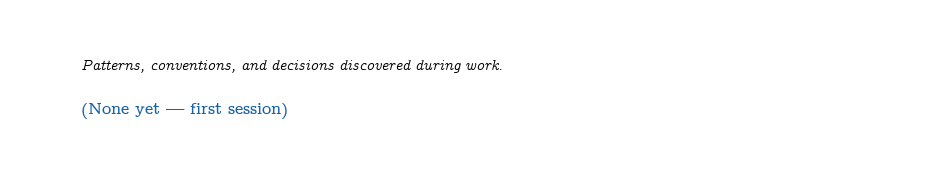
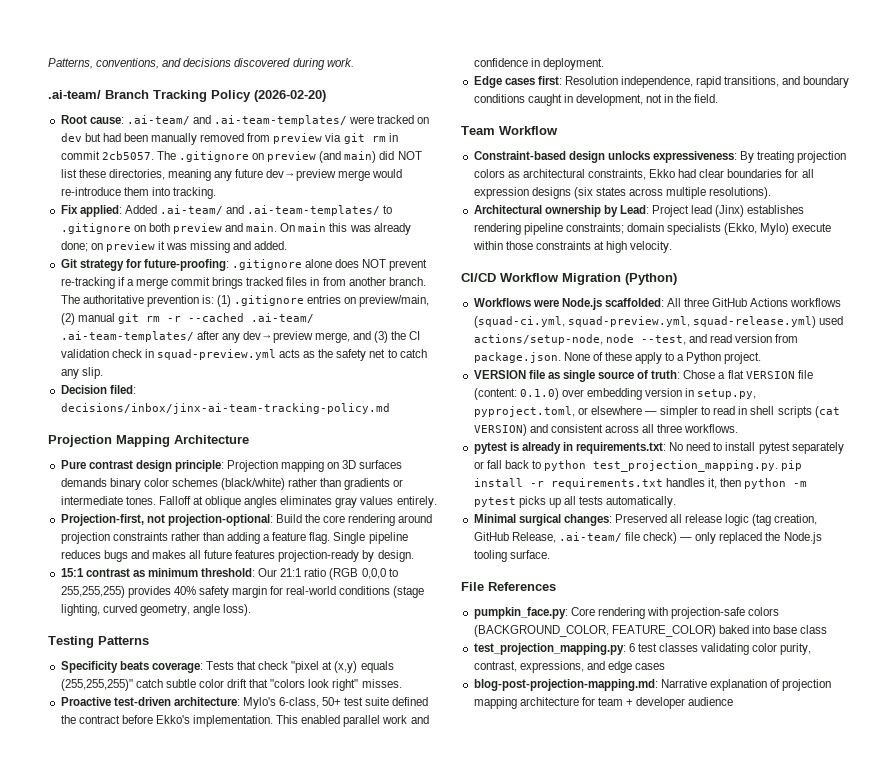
- (None yet — first session)
+ .ai-team/ Branch Tracking Policy (2026-02-20)
+ Root cause: .ai-team/ and .ai-team-templates/ were tracked on dev but had been manually removed from preview via git rm in commit 2cb5057. The .gitignore on preview (and main) did NOT list these directories, meaning any future dev→preview merge would re-introduce them into tracking.
+ Fix applied: Added .ai-team/ and .ai-team-templates/ to .gitignore on both preview and main. On main this was already done; on preview it was missing and added.
+ Git strategy for future-proofing: .gitignore alone does NOT prevent re-tracking if a merge commit brings tracked files in from another branch. The authoritative prevention is: (1) .gitignore entries on preview/main, (2) manual git rm -r --cached .ai-team/ .ai-team-templates/ after any dev→preview merge, and (3) the CI validation check in squad-preview.yml acts as the safety net to catch any slip.
+ Decision filed: decisions/inbox/jinx-ai-team-tracking-policy.md
+ Projection Mapping Architecture
+ Pure contrast design principle: Projection mapping on 3D surfaces demands binary color schemes (black/white) rather than gradients or intermediate tones. Falloff at oblique angles eliminates gray values entirely.
+ Projection-first, not projection-optional: Build the core rendering around projection constraints rather than adding a feature flag. Single pipeline reduces bugs and makes all future features projection-ready by design.
+ 15:1 contrast as minimum threshold: Our 21:1 ratio (RGB 0,0,0 to 255,255,255) provides 40% safety margin for real-world conditions (stage lighting, curved geometry, angle loss).
+ Testing Patterns
+ Specificity beats coverage: Tests that check "pixel at (x,y) equals (255,255,255)" catch subtle color drift that "colors look right" misses.
+ Proactive test-driven architecture: Mylo's 6-class, 50+ test suite defined the contract before Ekko's implementation. This enabled parallel work and confidence in deployment.
+ Edge cases first: Resolution independence, rapid transitions, and boundary conditions caught in development, not in the field.
+ Team Workflow
+ Constraint-based design unlocks expressiveness: By treating projection colors as architectural constraints, Ekko had clear boundaries for all expression designs (six states across multiple resolutions).
+ Architectural ownership by Lead: Project lead (Jinx) establishes rendering pipeline constraints; domain specialists (Ekko, Mylo) execute within those constraints at high velocity.
+ CI/CD Workflow Migration (Python)
+ Workflows were Node.js scaffolded: All three GitHub Actions workflows (squad-ci.yml, squad-preview.yml, squad-release.yml) used actions/setup-node, node --test, and read version from package.json. None of these apply to a Python project.
+ VERSION file as single source of truth: Chose a flat VERSION file (content: 0.1.0) over embedding version in setup.py, pyproject.toml, or elsewhere — simpler to read in shell scripts (cat VERSION) and consistent across all three workflows.
+ pytest is already in requirements.txt: No need to install pytest separately or fall back to python test_projection_mapping.py. pip install -r requirements.txt handles it, then python -m pytest picks up all tests automatically.
+ Minimal surgical changes: Preserved all release logic (tag creation, GitHub Release, .ai-team/ file check) — only replaced the Node.js tooling surface.
+ File References
+ pumpkin_face.py: Core rendering with projection-safe colors (BACKGROUND_COLOR, FEATURE_COLOR) baked into base class
+ test_projection_mapping.py: 6 test classes validating color purity, contrast, expressions, and edge cases
+ blog-post-projection-mapping.md: Narrative explanation of projection mapping architecture for team + developer audience

